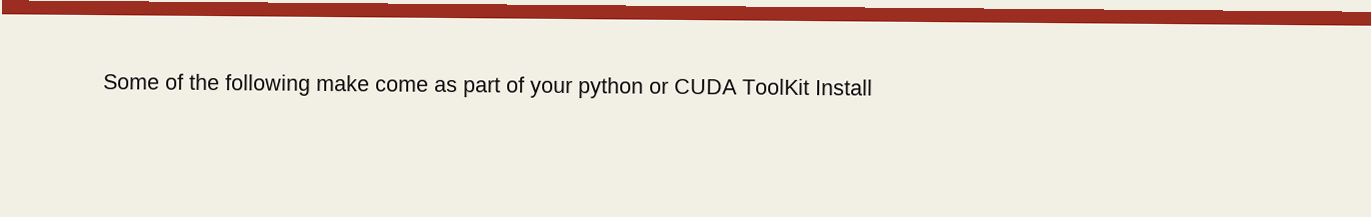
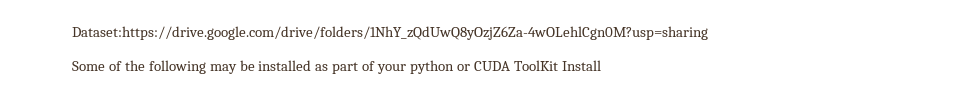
+ Dataset:https://drive.google.com/drive/folders/1NhY_zQdUwQ8yOzjZ6Za-4wOLehlCgn0M?usp=sharing
- Some of the following make come as part of your python or CUDA ToolKit Install
+ Some of the following may be installed as part of your python or CUDA ToolKit Install

